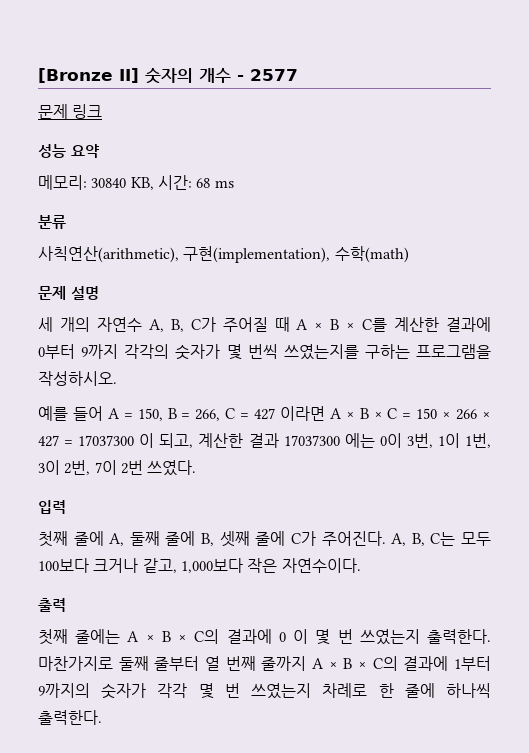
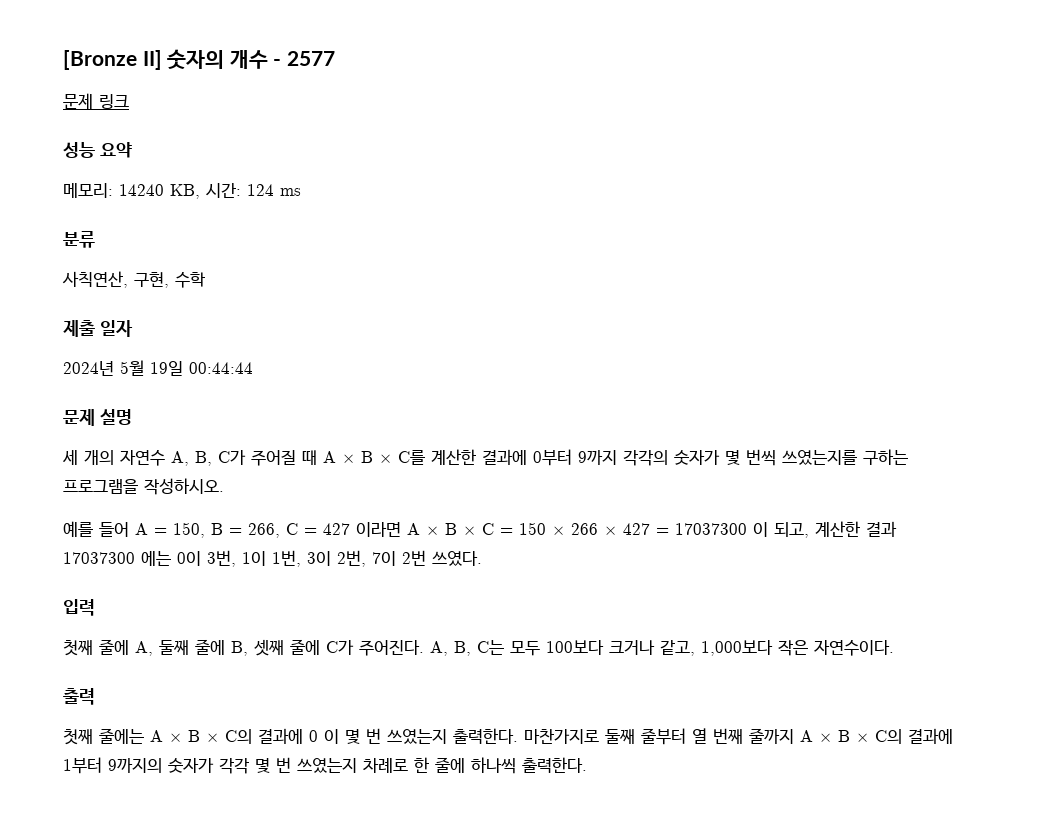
- 메모리: 30840 KB, 시간: 68 ms
+ 메모리: 14240 KB, 시간: 124 ms
- 사칙연산(arithmetic), 구현(implementation), 수학(math)
+ 사칙연산, 구현, 수학
+ 제출 일자
+ 2024년 5월 19일 00:44:44

